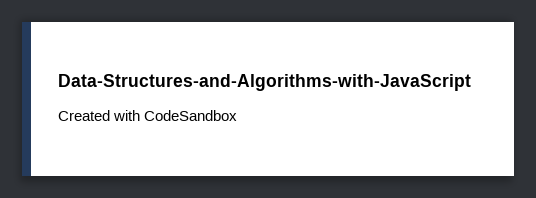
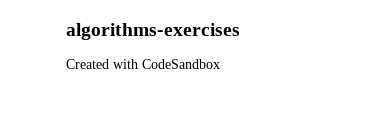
- Data-Structures-and-Algorithms-with-JavaScript
+ algorithms-exercises

